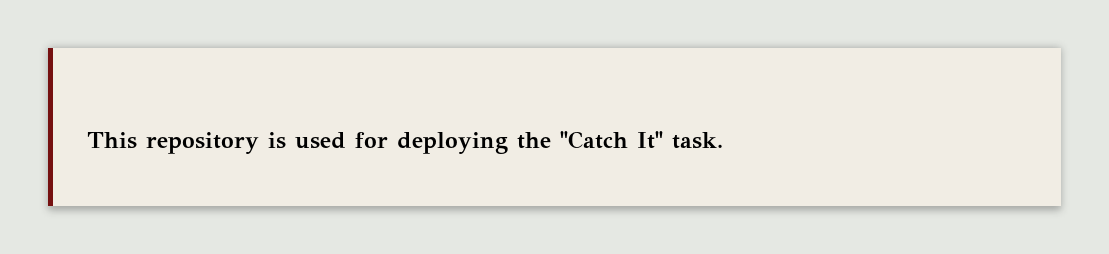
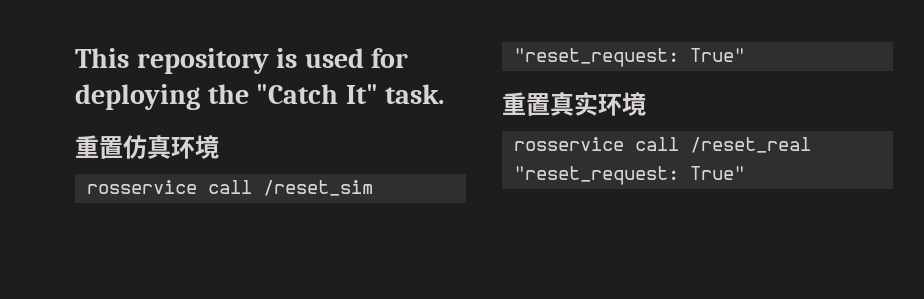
+ 重置仿真环境
+ rosservice call /reset_sim "reset_request: True"
+ 重置真实环境
+ rosservice call /reset_real "reset_request: True"

